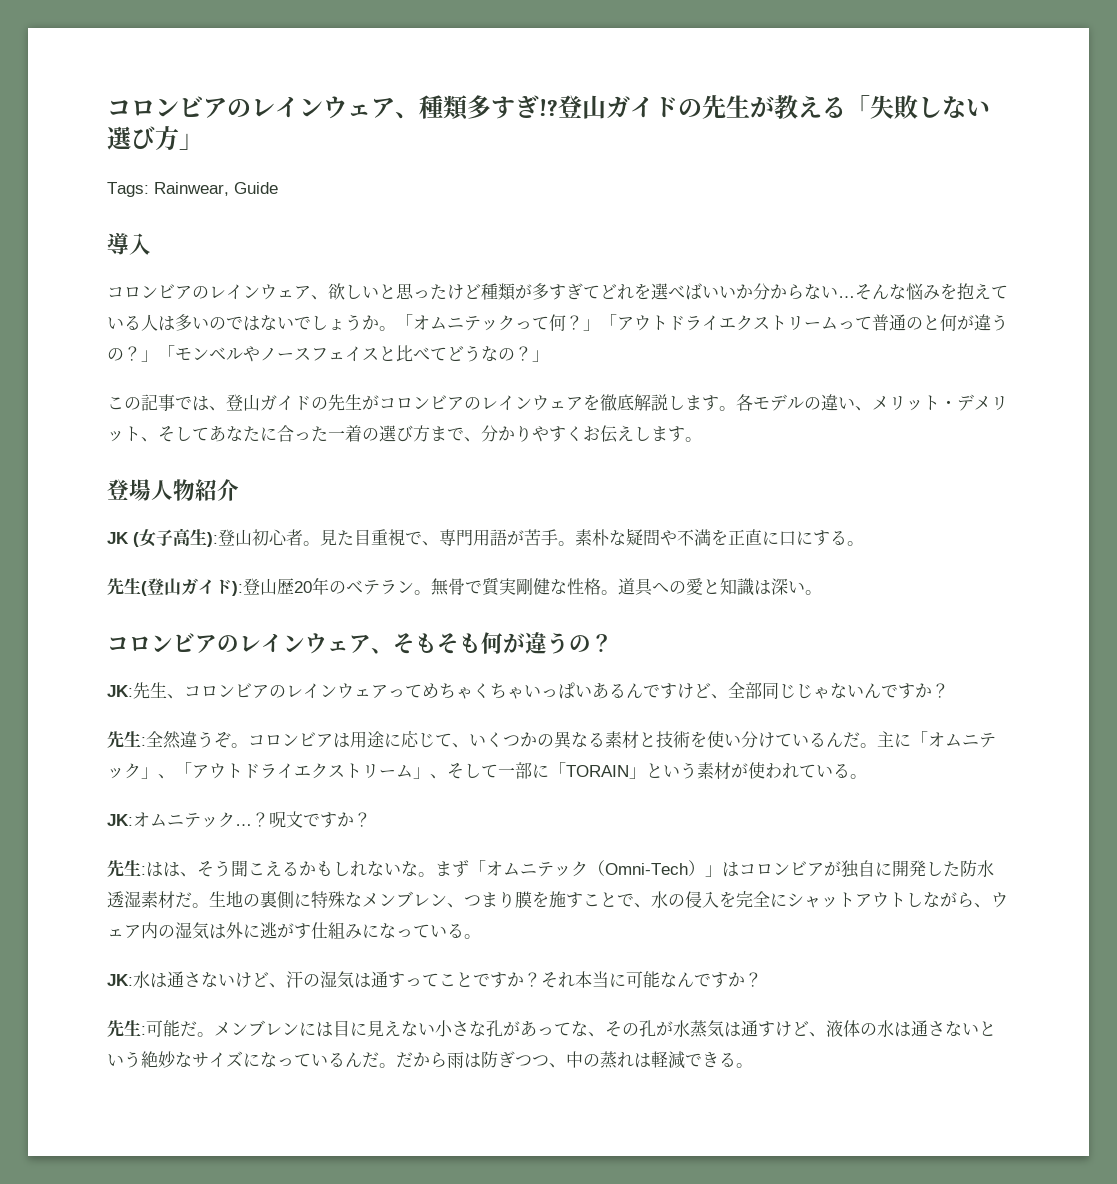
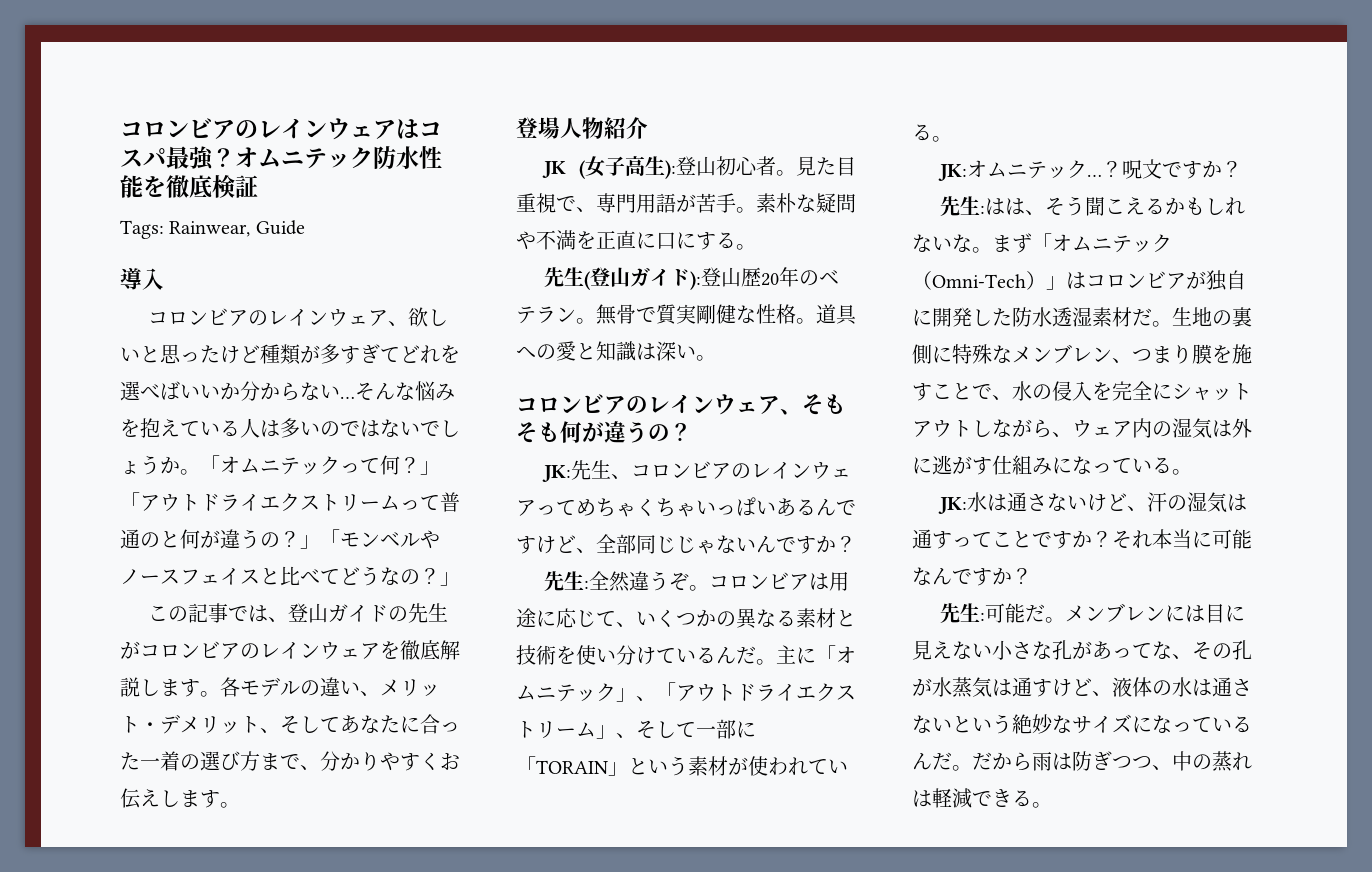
- コロンビアのレインウェア、種類多すぎ!?登山ガイドの先生が教える「失敗しない選び方」
+ コロンビアのレインウェアはコスパ最強？オムニテック防水性能を徹底検証

